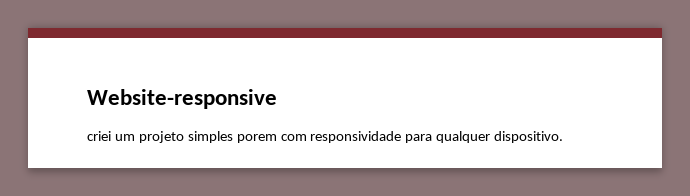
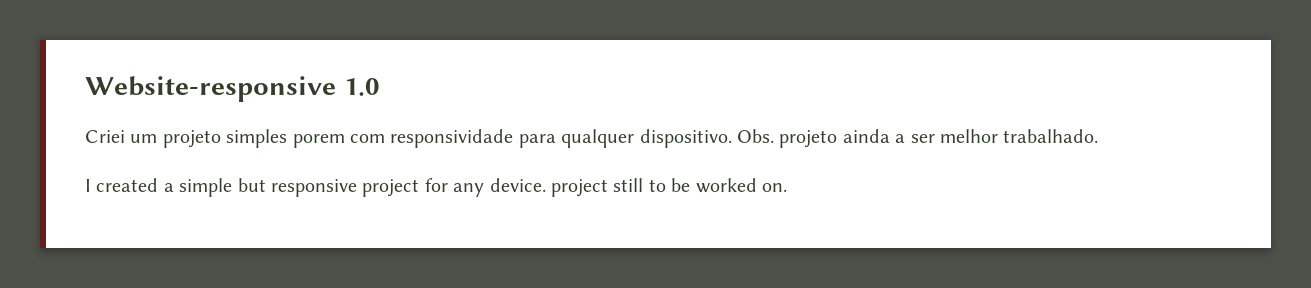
- Website-responsive
- criei um projeto simples porem com responsividade para qualquer dispositivo.
+ Website-responsive 1.0
+ Criei um projeto simples porem com responsividade para qualquer dispositivo.
+ Obs. projeto ainda a ser melhor trabalhado.
+ I created a simple but responsive project for any device. project still to be worked on.

